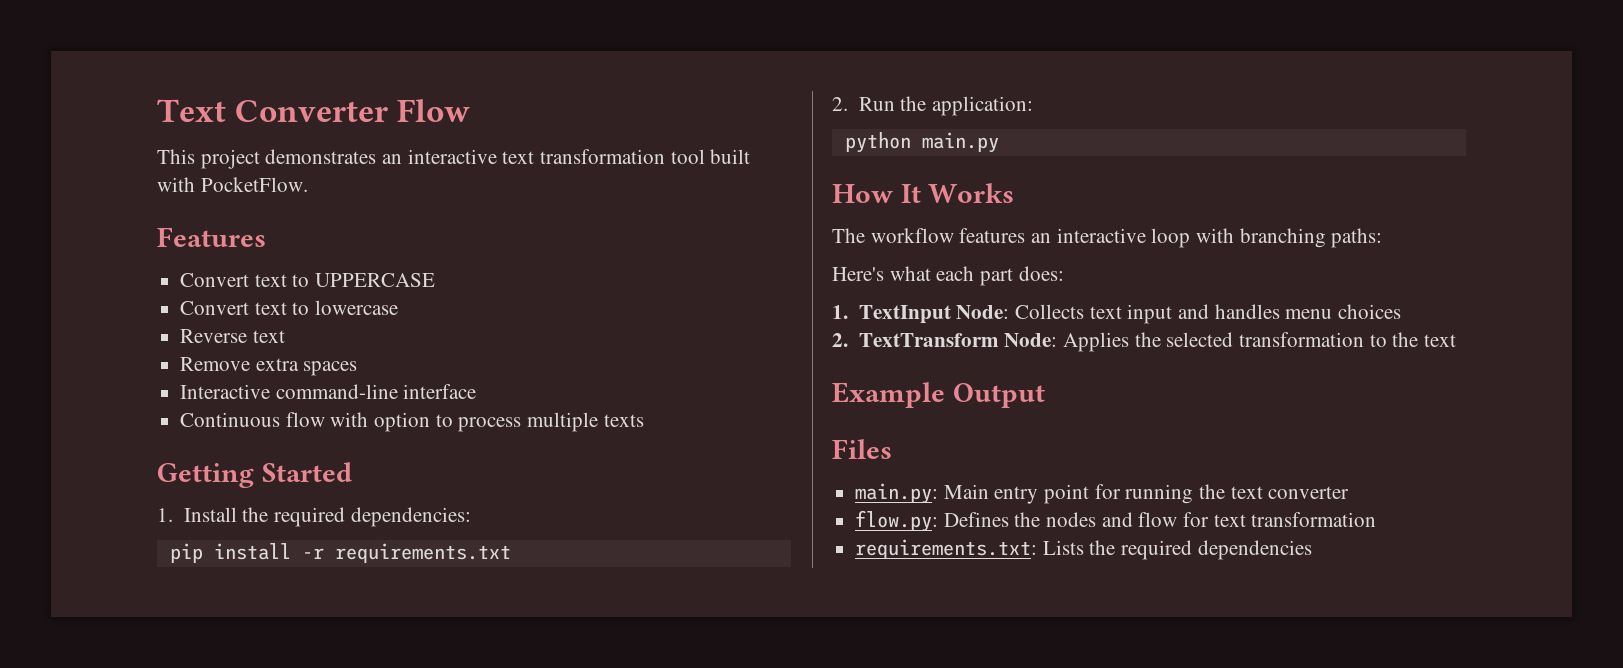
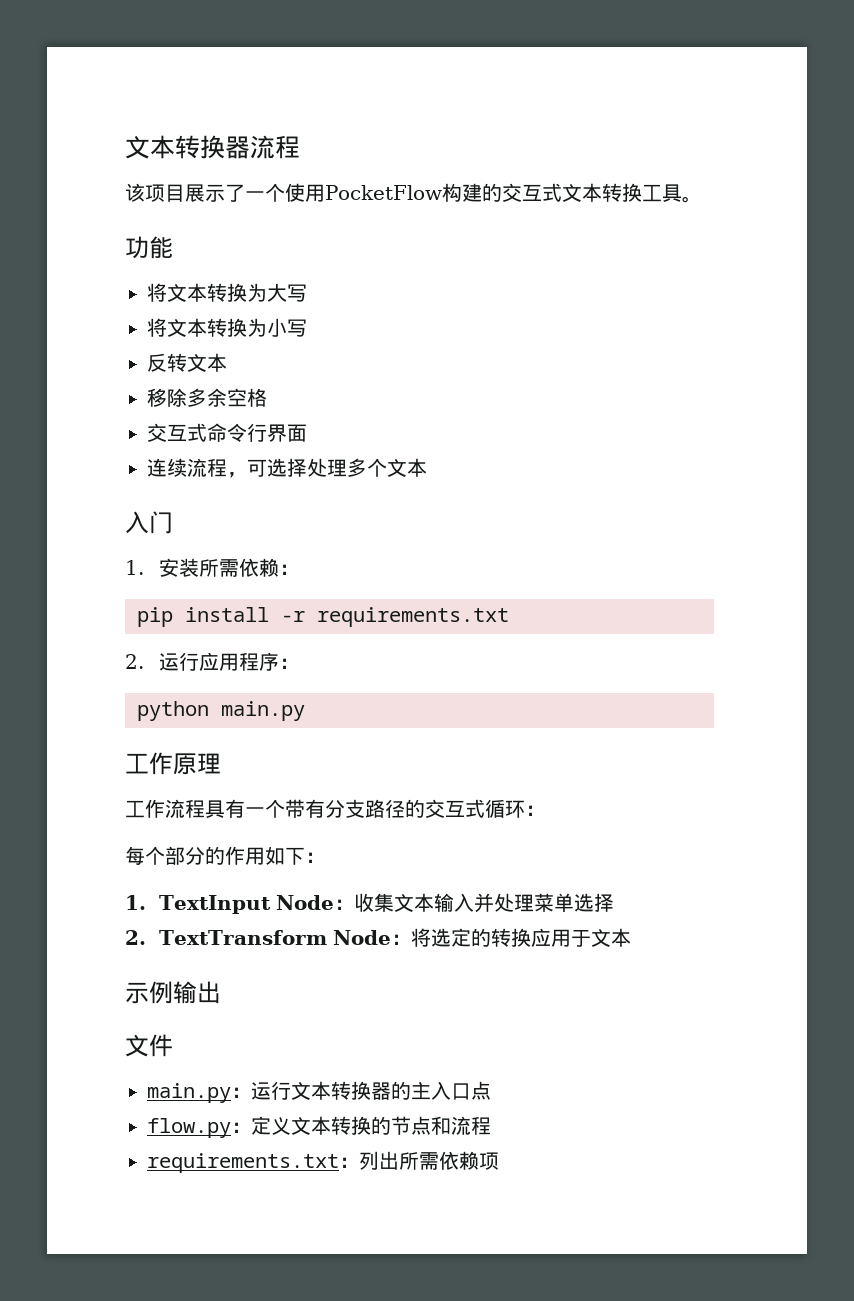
- Text Converter Flow
- This project demonstrates an interactive text transformation tool built with PocketFlow.
- Features
- Convert text to UPPERCASE
- Convert text to lowercase
- Reverse text
- Remove extra spaces
- Interactive command-line interface
- Continuous flow with option to process multiple texts
- Getting Started
- 1. Install the required dependencies:
+ 文本转换器流程
+ 该项目展示了一个使用PocketFlow构建的交互式文本转换工具。
+ 功能
+ 将文本转换为大写
+ 将文本转换为小写
+ 反转文本
+ 移除多余空格
+ 交互式命令行界面
+ 连续流程，可选择处理多个文本
+ 入门
+ 1.安装所需依赖：
- 2. Run the application:
+ 2.运行应用程序：
- How It Works
- The workflow features an interactive loop with branching paths:
- Here's what each part does:
- 1. TextInput Node: Collects text input and handles menu choices
- 2. TextTransform Node: Applies the selected transformation to the text
- Example Output
- Files
- main.py: Main entry point for running the text converter
- flow.py: Defines the nodes and flow for text transformation
- requirements.txt: Lists the required dependencies
+ 工作原理
+ 工作流程具有一个带有分支路径的交互式循环：
+ 每个部分的作用如下：
+ 1. TextInput Node：收集文本输入并处理菜单选择
+ 2. TextTransform Node：将选定的转换应用于文本
+ 示例输出
+ 文件
+ main.py：运行文本转换器的主入口点
+ flow.py：定义文本转换的节点和流程
+ requirements.txt：列出所需依赖项

